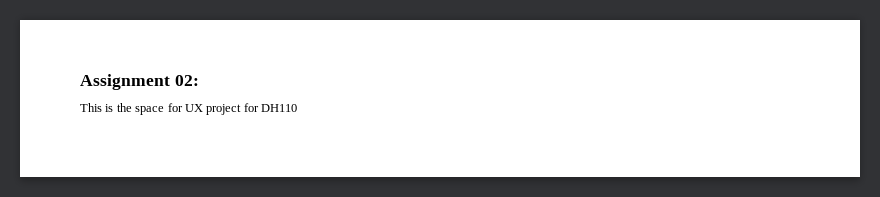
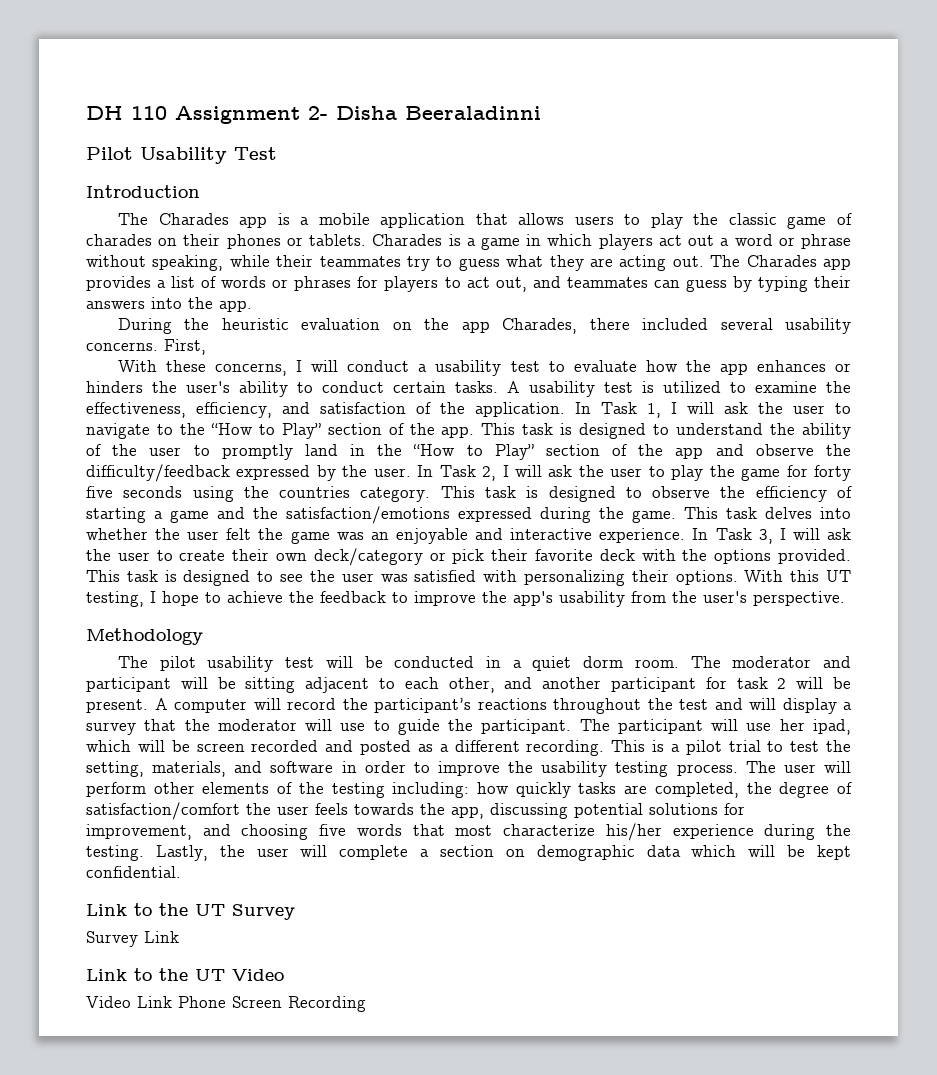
- Assignment 02:
- This is the space for UX project for DH110
+ DH 110 Assignment 2- Disha Beeraladinni
+ Pilot Usability Test
+ Introduction
+ The Charades app is a mobile application that allows users to play the classic game of charades on their phones or tablets. Charades is a game in which players act out a word or phrase without speaking, while their teammates try to guess what they are acting out. The Charades app provides a list of words or phrases for players to act out, and teammates can guess by typing their answers into the app.
+ During the heuristic evaluation on the app Charades, there included several usability concerns. First,
+ With these concerns, I will conduct a usability test to evaluate how the app enhances or hinders the user's ability to conduct certain tasks. A usability test is utilized to examine the effectiveness, efficiency, and satisfaction of the application. In Task 1, I will ask the user to navigate to the “How to Play” section of the app. This task is designed to understand the ability of the user to promptly land in the “How to Play” section of the app and observe the difficulty/feedback expressed by the user. In Task 2, I will ask the user to play the game for forty five seconds using the countries category. This task is designed to observe the efficiency of starting a game and the satisfaction/emotions expressed during the game. This task delves into whether the user felt the game was an enjoyable and interactive experience. In Task 3, I will ask the user to create their own deck/category or pick their favorite deck with the options provided. This task is designed to see the user was satisfied with personalizing their options. With this UT testing, I hope to achieve the feedback to improve the app's usability from the user's perspective.
+ Methodology
+ The pilot usability test will be conducted in a quiet dorm room. The moderator and participant will be sitting adjacent to each other, and another participant for task 2 will be present. A computer will record the participant’s reactions throughout the test and will display a survey that the moderator will use to guide the participant. The participant will use her ipad, which will be screen recorded and posted as a different recording. This is a pilot trial to test the setting, materials, and software in order to improve the usability testing process. The user will perform other elements of the testing including: how quickly tasks are completed, the degree of satisfaction/comfort the user feels towards the app, discussing potential solutions for improvement, and choosing five words that most characterize his/her experience during the testing. Lastly, the user will complete a section on demographic data which will be kept confidential.
+ Link to the UT Survey
+ Survey Link
+ Link to the UT Video
+ Video Link Phone Screen Recording

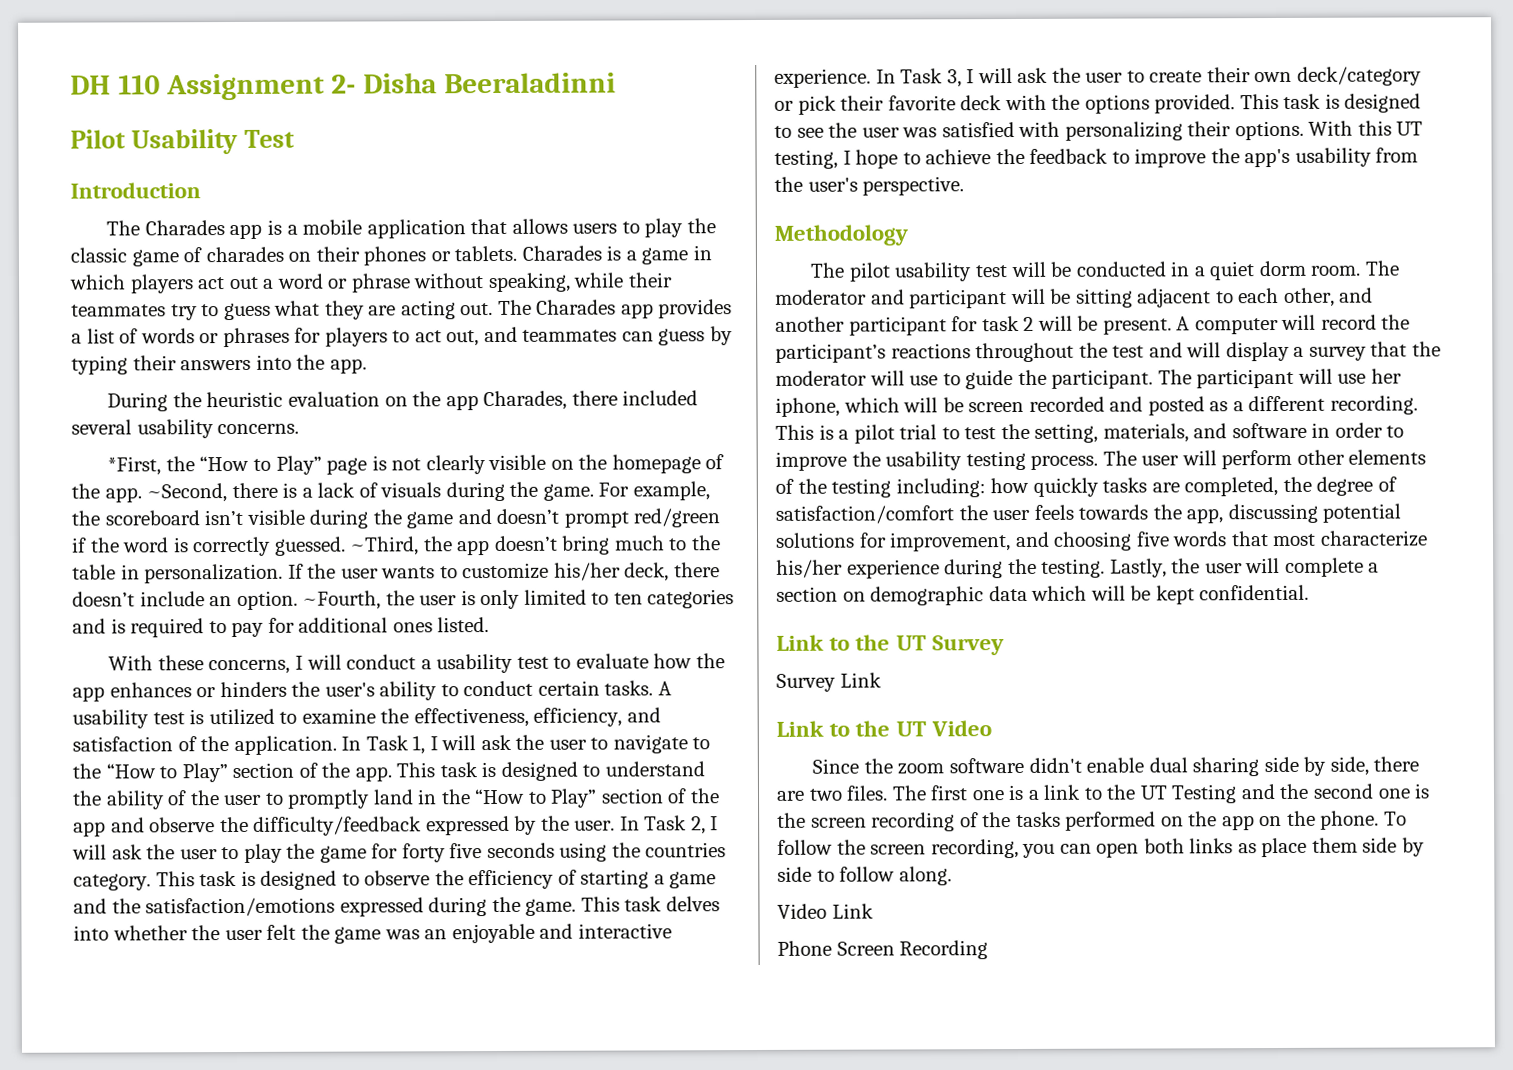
- During the heuristic evaluation on the app Charades, there included several usability concerns. First,
+ During the heuristic evaluation on the app Charades, there included several usability concerns.
+ *First, the “How to Play” page is not clearly visible on the homepage of the app. ~Second, there is a lack of visuals during the game. For example, the scoreboard isn’t visible during the game and doesn’t prompt red/green if the word is correctly guessed. ~Third, the app doesn’t bring much to the table in personalization. If the user wants to customize his/her deck, there doesn’t include an option. ~Fourth, the user is only limited to ten categories and is required to pay for additional ones listed.
- The participant will use her ipad, which will be screen recorded and posted as a different recording.
+ The participant will use her iphone, which will be screen recorded and posted as a different recording.
+ Since the zoom software didn't enable dual sharing side by side, there are two files. The first one is a link to the UT Testing and the second one is the screen recording of the tasks performed on the app on the phone. To follow the screen recording, you can open both links as place them side by side to follow along.
- Video Link Phone Screen Recording
+ Video Link
+ Phone Screen Recording

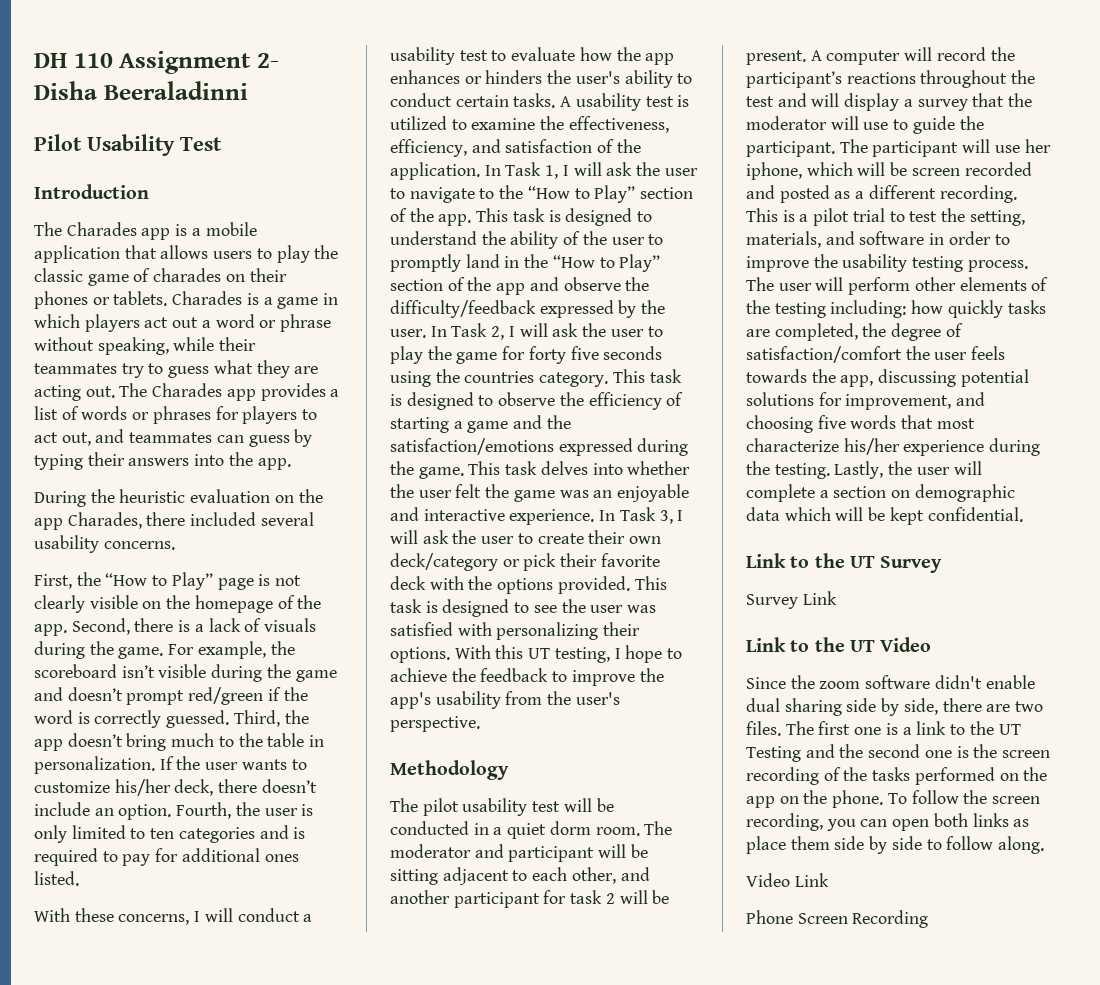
- *First, the “How to Play” page is not clearly visible on the homepage of the app.
+ First, the “How to Play” page is not clearly visible on the homepage of the app.
- ~Second, there is a lack of visuals during the game.
+ Second, there is a lack of visuals during the game.
- ~Third, the app doesn’t bring much to the table in personalization.
+ Third, the app doesn’t bring much to the table in personalization.
- ~Fourth, the user is only limited to ten categories and is required to pay for additional ones listed.
+ Fourth, the user is only limited to ten categories and is required to pay for additional ones listed.

